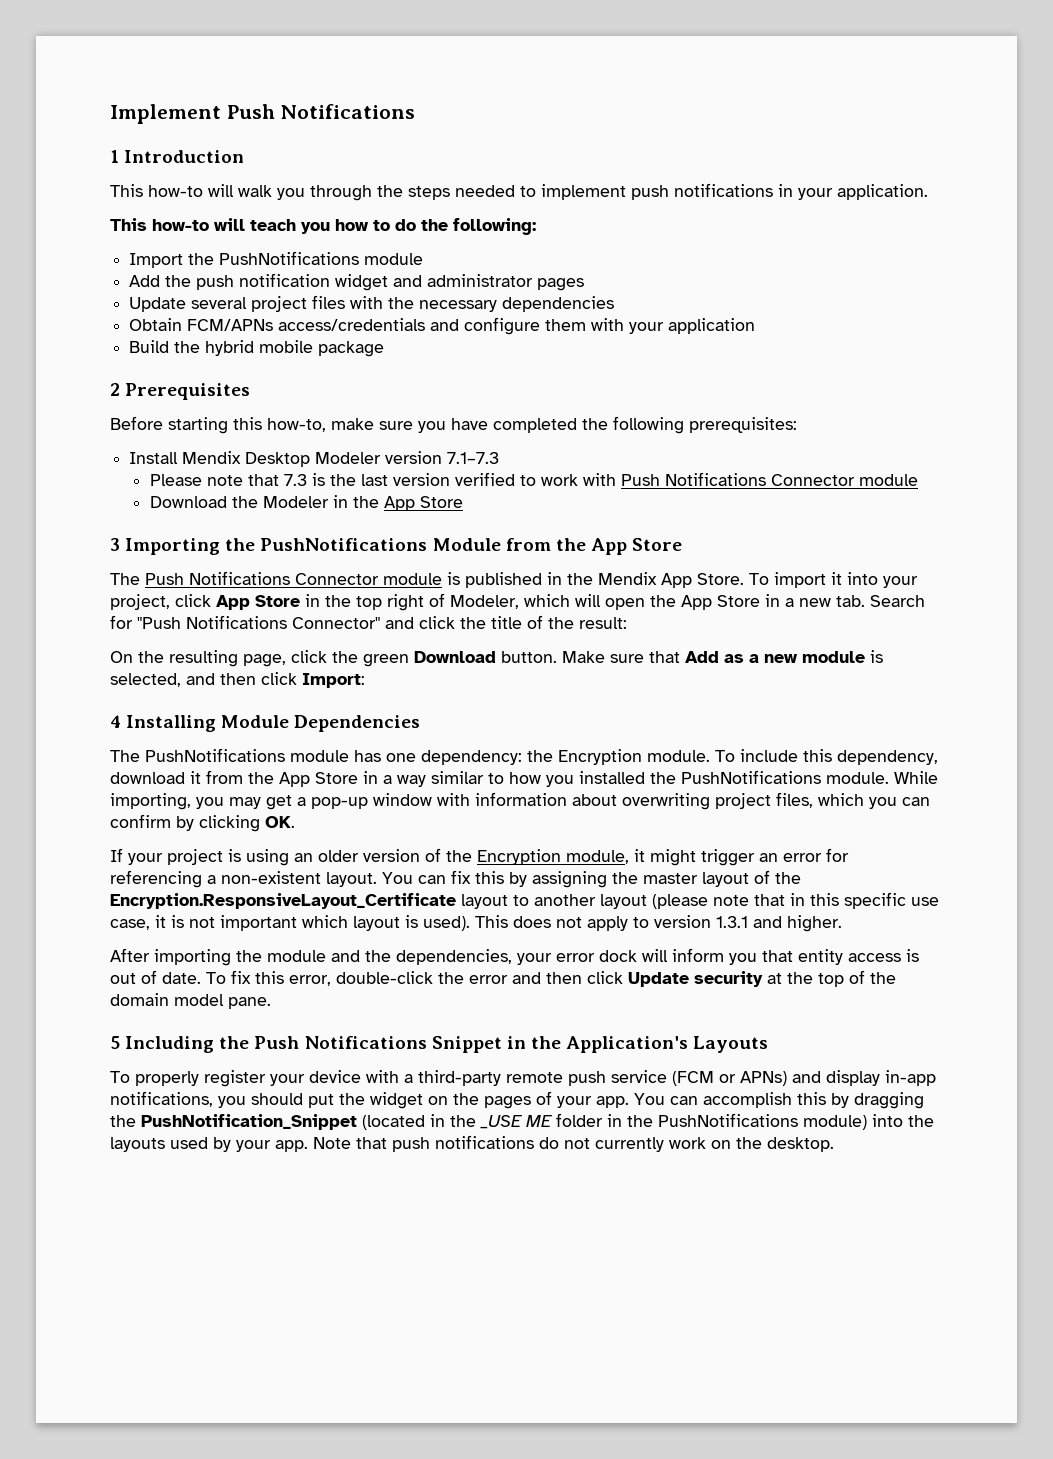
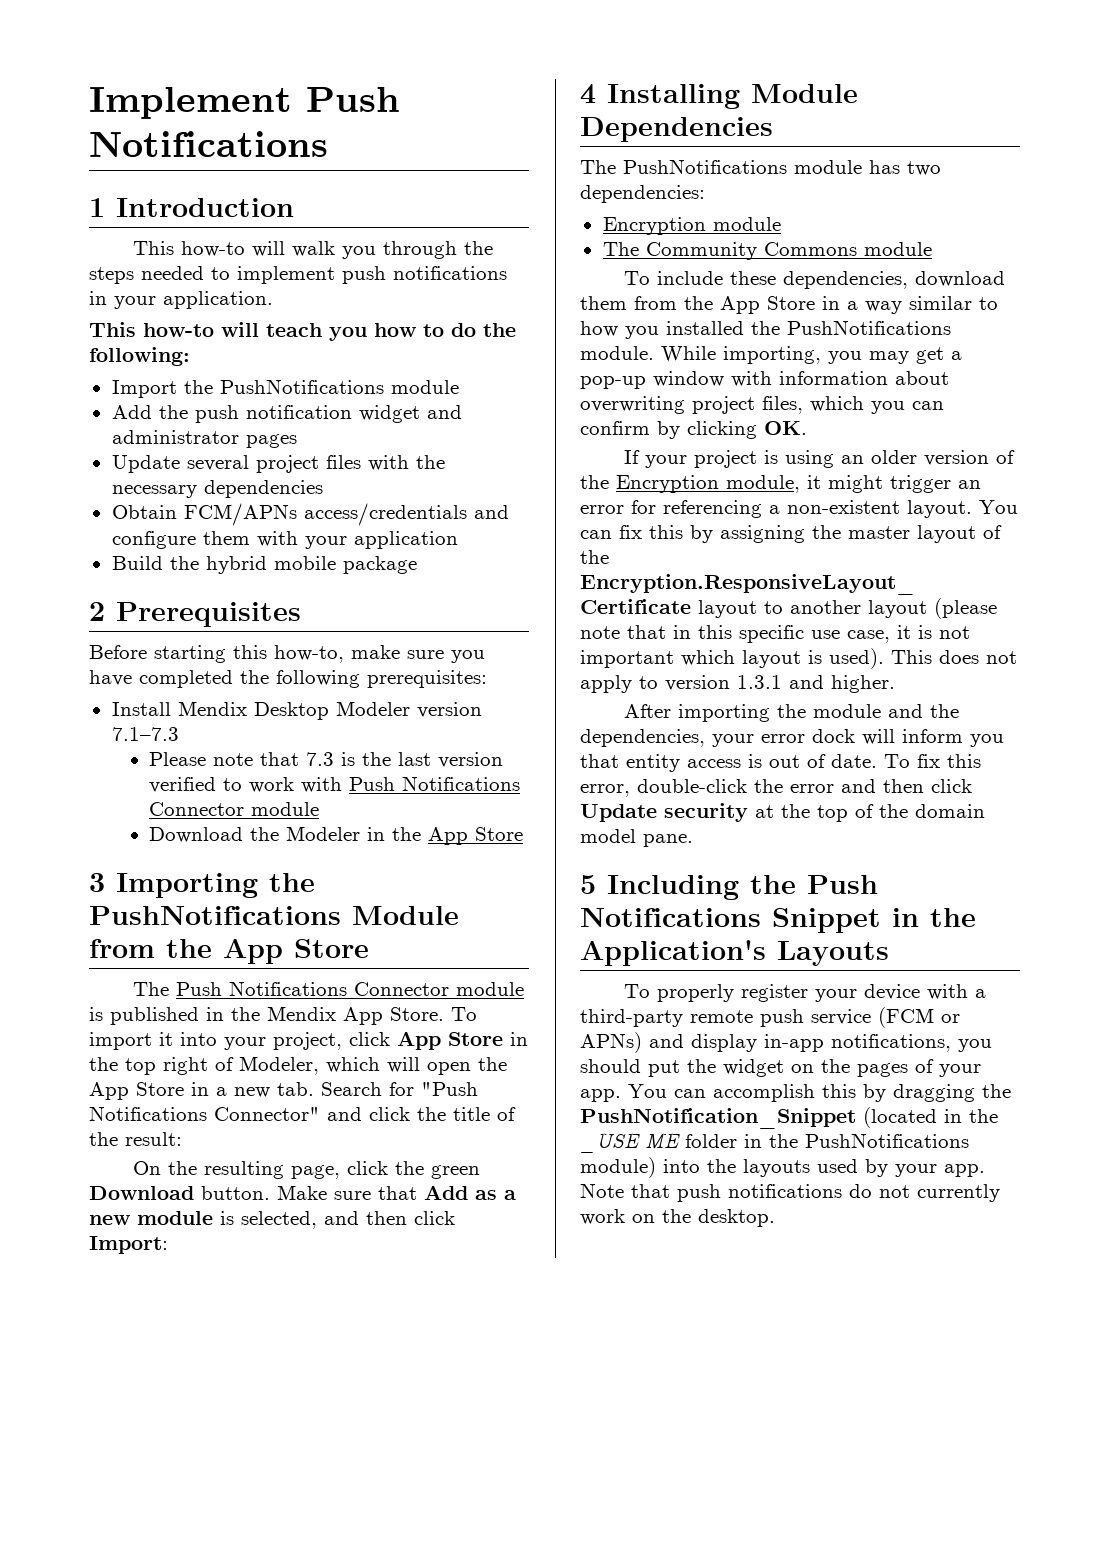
- The PushNotifications module has one dependency: the Encryption module. To include this dependency, download it from the App Store in a way similar to how you installed the PushNotifications module.
+ The PushNotifications module has two dependencies:
+ Encryption module
+ The Community Commons module
+ To include these dependencies, download them from the App Store in a way similar to how you installed the PushNotifications module.

